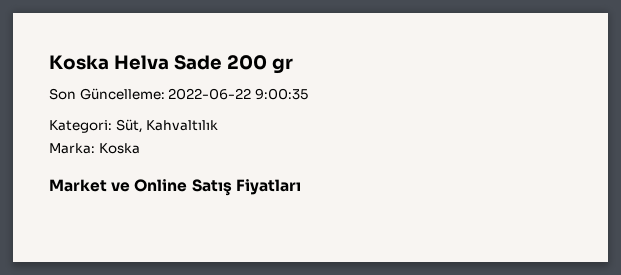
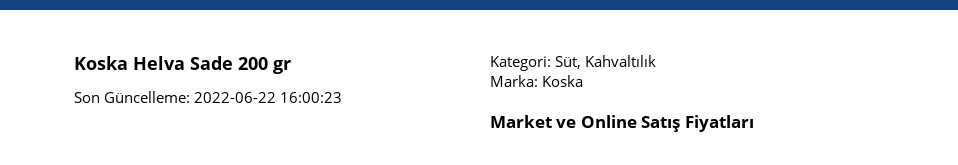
- Son Güncelleme: 2022-06-22 9:00:35
+ Son Güncelleme: 2022-06-22 16:00:23

